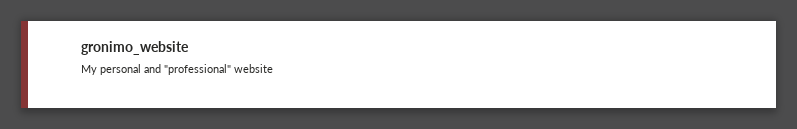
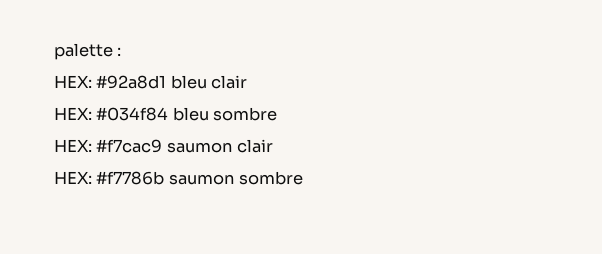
- gronimo_website
- My personal and "professional" website
+ palette :
+ HEX: #92a8d1 bleu clair
+ HEX: #034f84 bleu sombre
+ HEX: #f7cac9 saumon clair
+ HEX: #f7786b saumon sombre

